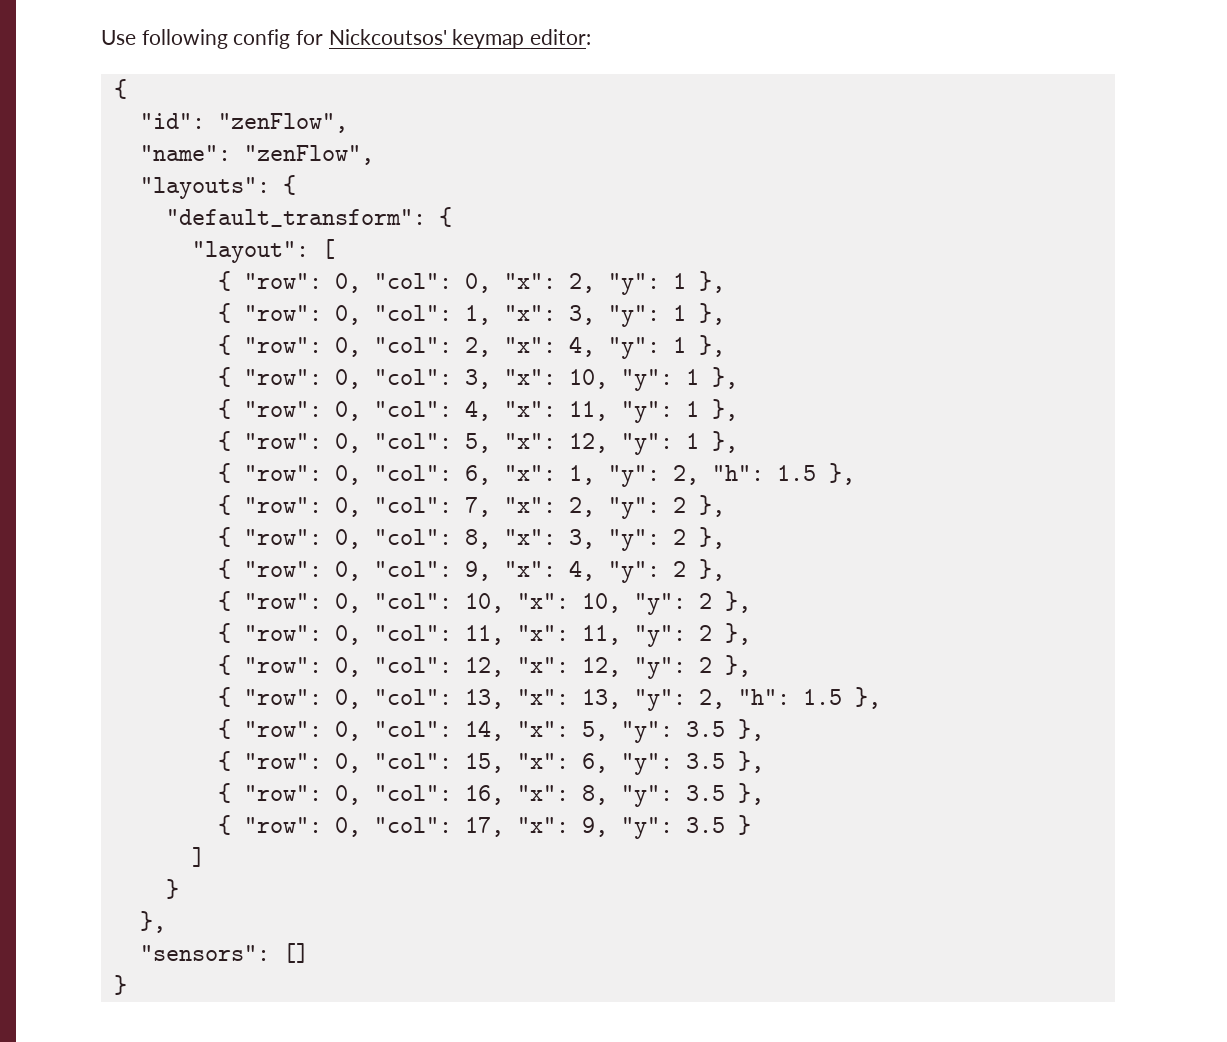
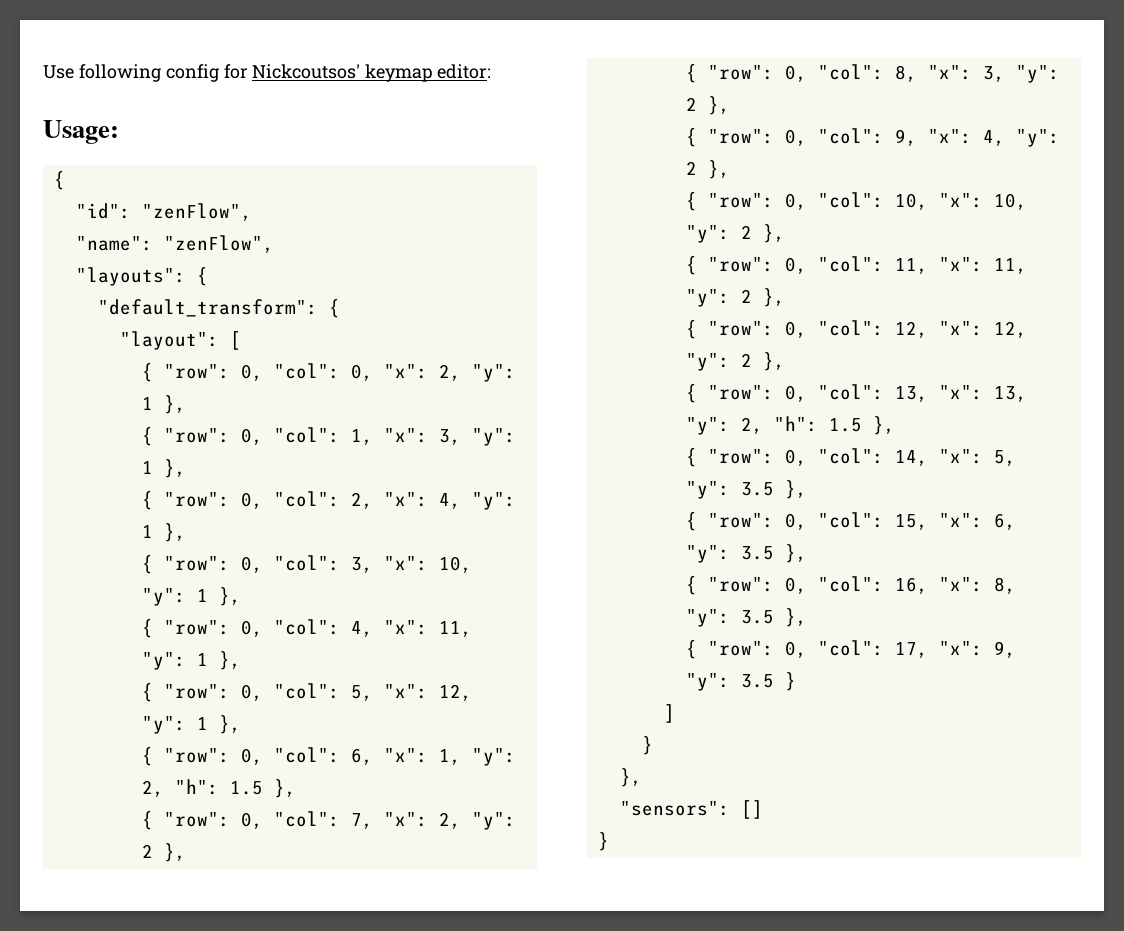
+ Usage:

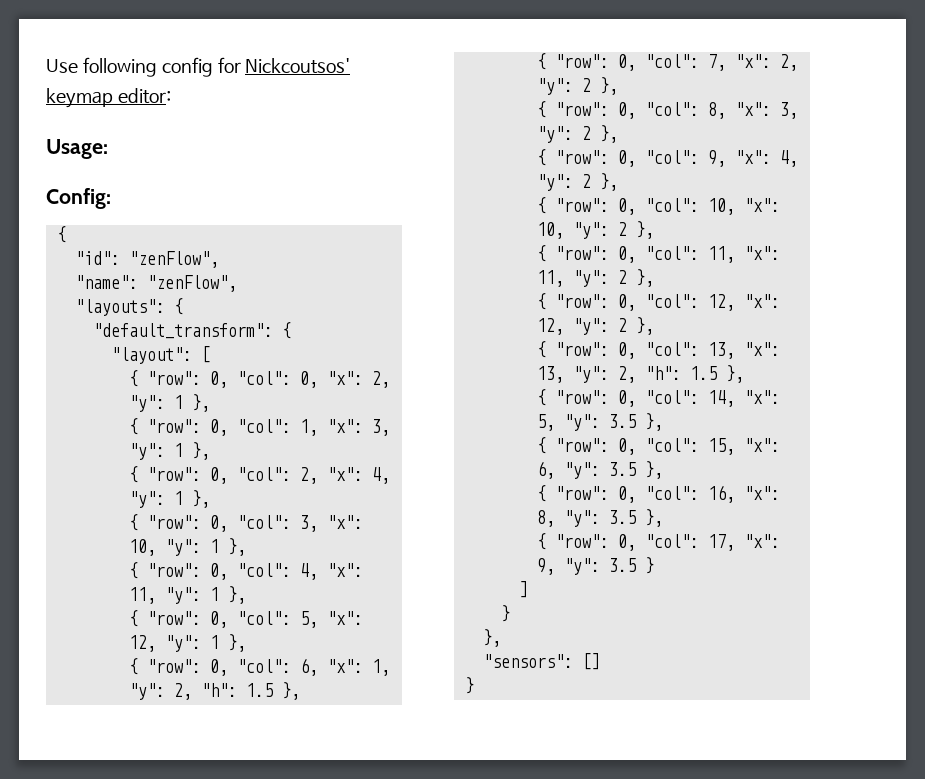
+ Config:

